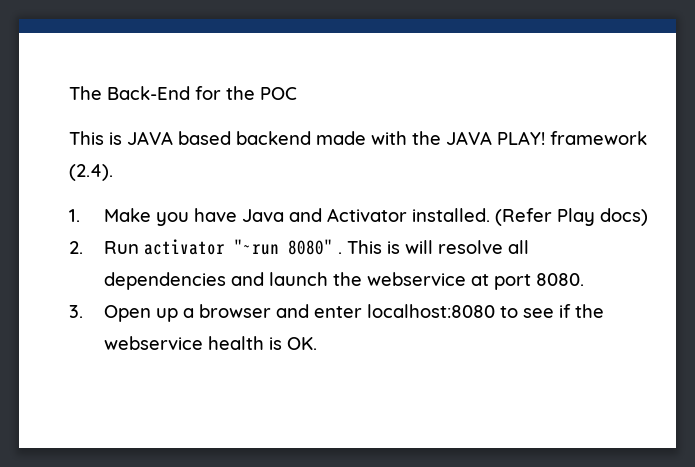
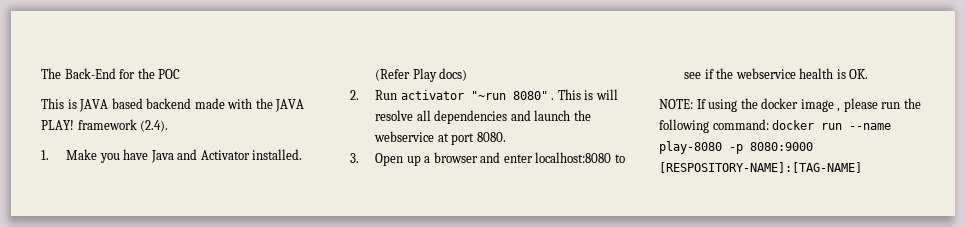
+ NOTE: If using the docker image , please run the following command: docker run --name play-8080 -p 8080:9000 [RESPOSITORY-NAME]:[TAG-NAME]

